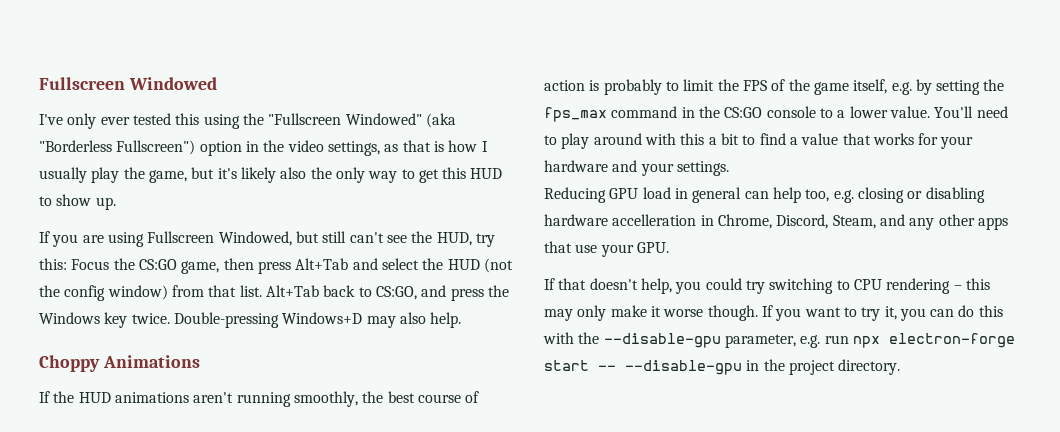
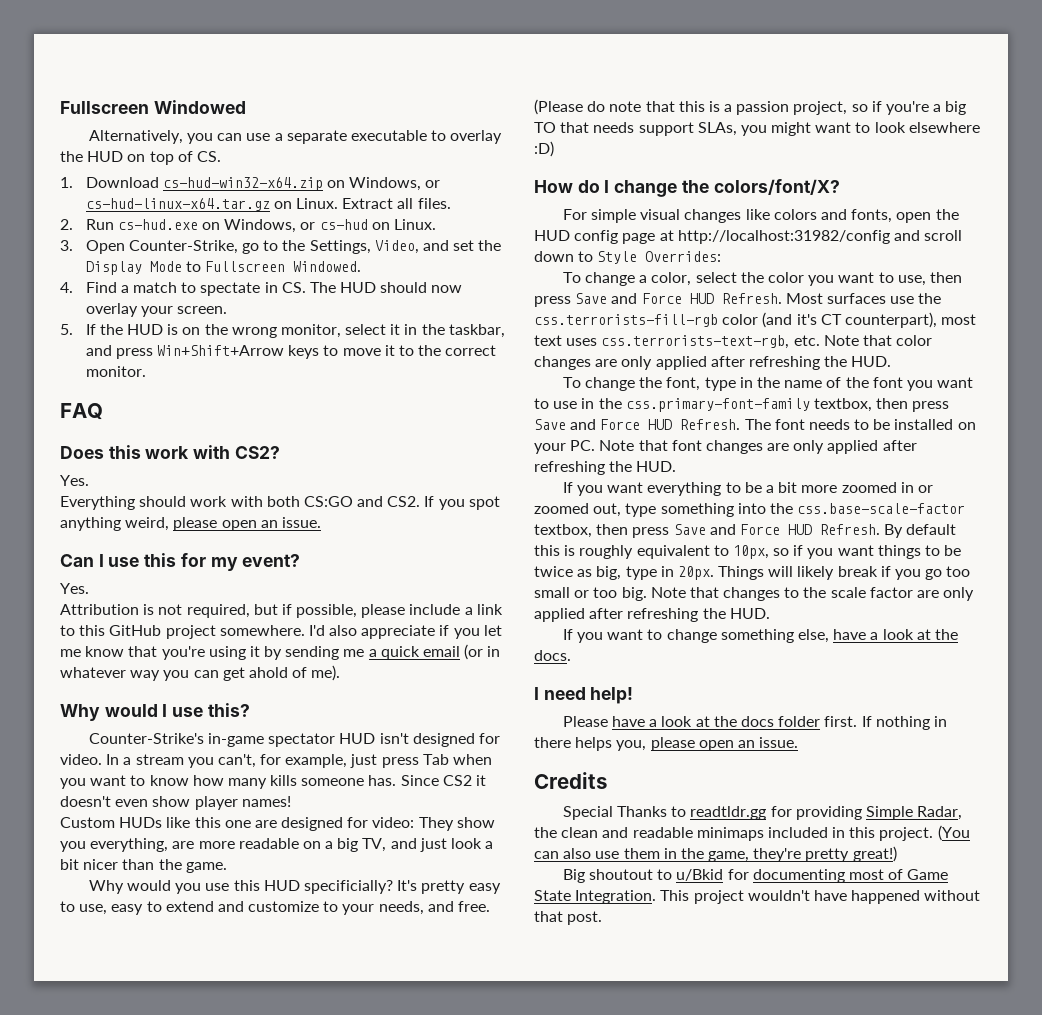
- I've only ever tested this using the "Fullscreen Windowed" (aka "Borderless Fullscreen") option in the video settings, as that is how I usually play the game, but it's likely also the only way to get this HUD to show up.
- If you are using Fullscreen Windowed, but still can't see the HUD, try this: Focus the CS:GO game, then press Alt+Tab and select the HUD (not the config window) from that list. Alt+Tab back to CS:GO, and press the Windows key twice. Double-pressing Windows+D may also help.
- Choppy Animations
- If the HUD animations aren't running smoothly, the best course of action is probably to limit the FPS of the game itself, e.g. by setting the fps_max command in the CS:GO console to a lower value. You'll need to play around with this a bit to find a value that works for your hardware and your settings.
- Reducing GPU load in general can help too, e.g. closing or disabling hardware accelleration in Chrome, Discord, Steam, and any other apps that use your GPU.
- If that doesn't help, you could try switching to CPU rendering – this may only make it worse though. If you want to try it, you can do this with the --disable-gpu parameter, e.g. run npx electron-forge start -- --disable-gpu in the project directory.
+ Alternatively, you can use a separate executable to overlay the HUD on top of CS.
+ 1. Download cs-hud-win32-x64.zip on Windows, or cs-hud-linux-x64.tar.gz on Linux. Extract all files.
+ 2. Run cs-hud.exe on Windows, or cs-hud on Linux.
+ 3. Open Counter-Strike, go to the Settings, Video, and set the Display Mode to Fullscreen Windowed.
+ 4. Find a match to spectate in CS. The HUD should now overlay your screen.
+ 5. If the HUD is on the wrong monitor, select it in the taskbar, and press Win+Shift+Arrow keys to move it to the correct monitor.
+ FAQ
+ Does this work with CS2?
+ Yes.
+ Everything should work with both CS:GO and CS2. If you spot anything weird, please open an issue.
+ Can I use this for my event?
+ Yes.
+ Attribution is not required, but if possible, please include a link to this GitHub project somewhere. I'd also appreciate if you let me know that you're using it by sending me a quick email (or in whatever way you can get ahold of me).
+ Why would I use this?
+ Counter-Strike's in-game spectator HUD isn't designed for video. In a stream you can't, for example, just press Tab when you want to know how many kills someone has. Since CS2 it doesn't even show player names!
+ Custom HUDs like this one are designed for video: They show you everything, are more readable on a big TV, and just look a bit nicer than the game.
+ Why would you use this HUD specificially? It's pretty easy to use, easy to extend and customize to your needs, and free. (Please do note that this is a passion project, so if you're a big TO that needs support SLAs, you might want to look elsewhere :D)
+ How do I change the colors/font/X?
+ For simple visual changes like colors and fonts, open the HUD config page at http://localhost:31982/config and scroll down to Style Overrides:
+ To change a color, select the color you want to use, then press Save and Force HUD Refresh. Most surfaces use the css.terrorists-fill-rgb color (and it's CT counterpart), most text uses css.terrorists-text-rgb, etc. Note that color changes are only applied after refreshing the HUD.
+ To change the font, type in the name of the font you want to use in the css.primary-font-family textbox, then press Save and Force HUD Refresh. The font needs to be installed on your PC. Note that font changes are only applied after refreshing the HUD.
+ If you want everything to be a bit more zoomed in or zoomed out, type something into the css.base-scale-factor textbox, then press Save and Force HUD Refresh. By default this is roughly equivalent to 10px, so if you want things to be twice as big, type in 20px. Things will likely break if you go too small or too big. Note that changes to the scale factor are only applied after refreshing the HUD.
+ If you want to change something else, have a look at the docs.
+ I need help!
+ Please have a look at the docs folder first. If nothing in there helps you, please open an issue.
+ Credits
+ Special Thanks to readtldr.gg for providing Simple Radar, the clean and readable minimaps included in this project. (You can also use them in the game, they're pretty great!)
+ Big shoutout to u/Bkid for documenting most of Game State Integration. This project wouldn't have happened without that post.

